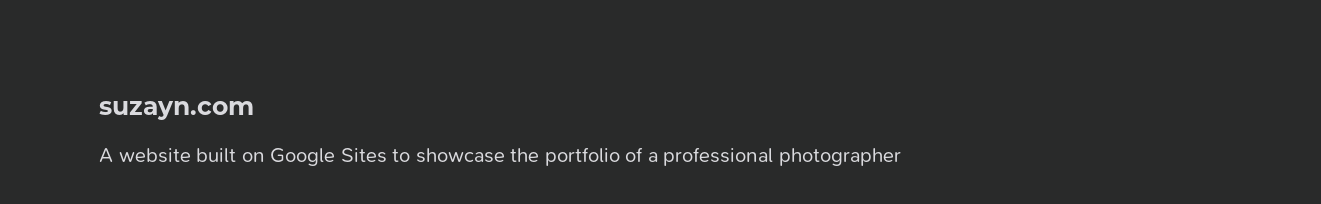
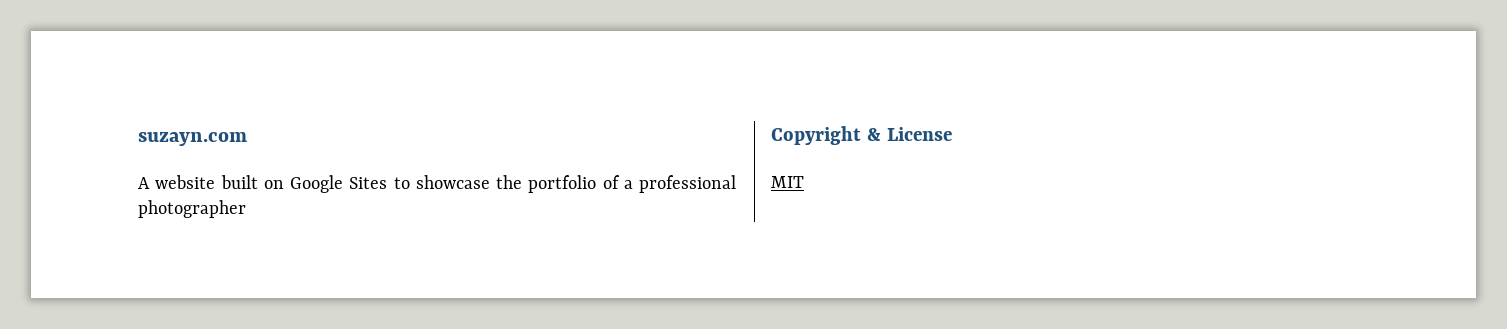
+ Copyright & License
+ MIT

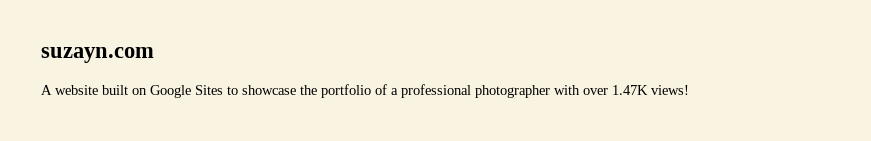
- A website built on Google Sites to showcase the portfolio of a professional photographer
- Copyright & License
- MIT
+ A website built on Google Sites to showcase the portfolio of a professional photographer with over 1.47K views!

